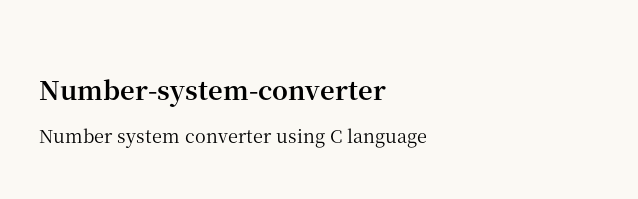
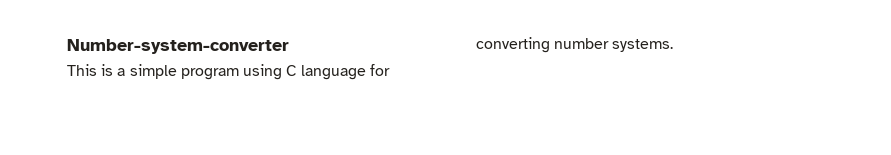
- Number system converter using C language
+ This is a simple program using C language for converting number systems.

